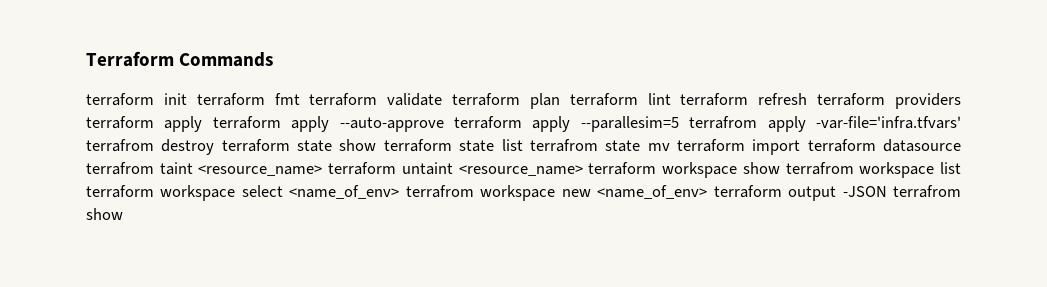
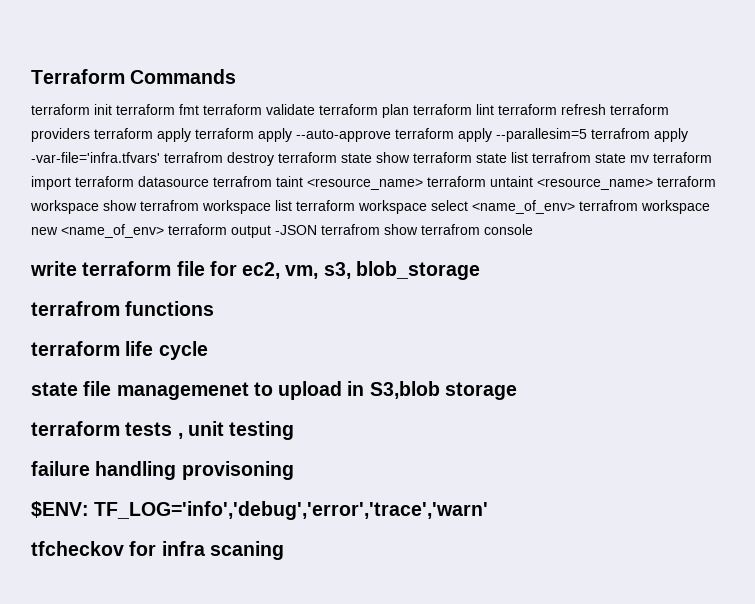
- terraform init terraform fmt terraform validate terraform plan terraform lint terraform refresh terraform providers terraform apply terraform apply --auto-approve terraform apply --parallesim=5 terrafrom apply -var-file='infra.tfvars' terrafrom destroy terraform state show terraform state list terrafrom state mv terraform import terraform datasource terrafrom taint <resource_name> terraform untaint <resource_name> terraform workspace show terrafrom workspace list terraform workspace select <name_of_env> terrafrom workspace new <name_of_env> terraform output -JSON terrafrom show
+ terraform init terraform fmt terraform validate terraform plan terraform lint terraform refresh terraform providers terraform apply terraform apply --auto-approve terraform apply --parallesim=5 terrafrom apply -var-file='infra.tfvars' terrafrom destroy terraform state show terraform state list terrafrom state mv terraform import terraform datasource terrafrom taint <resource_name> terraform untaint <resource_name> terraform workspace show terrafrom workspace list terraform workspace select <name_of_env> terrafrom workspace new <name_of_env> terraform output -JSON terrafrom show terrafrom console
+ write terraform file for ec2, vm, s3, blob_storage
+ terrafrom functions
+ terraform life cycle
+ state file managemenet to upload in S3,blob storage
+ terraform tests , unit testing
+ failure handling provisoning
+ $ENV: TF_LOG='info','debug','error','trace','warn'
+ tfcheckov for infra scaning

